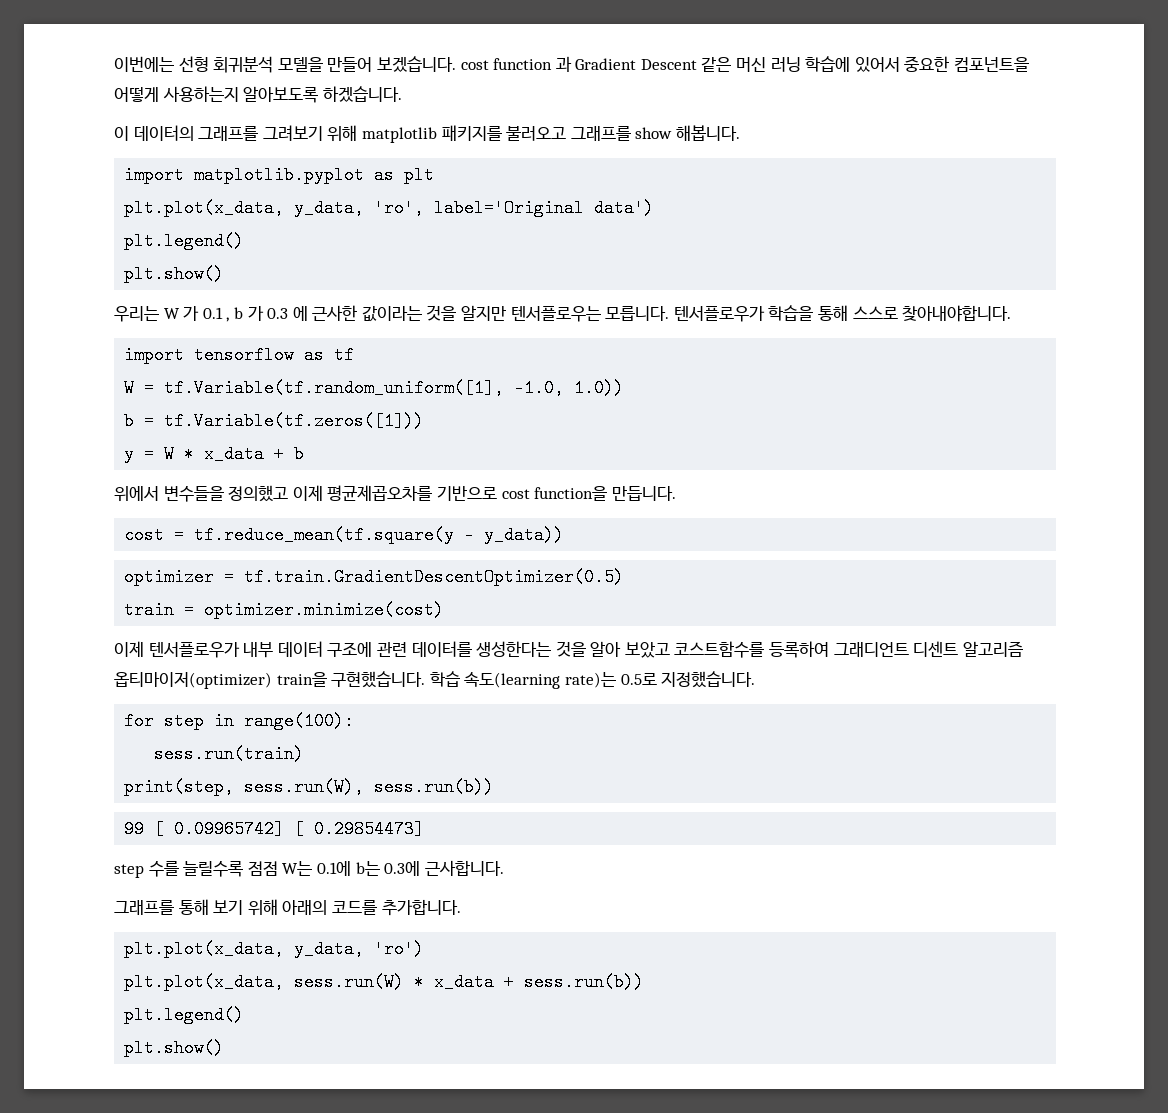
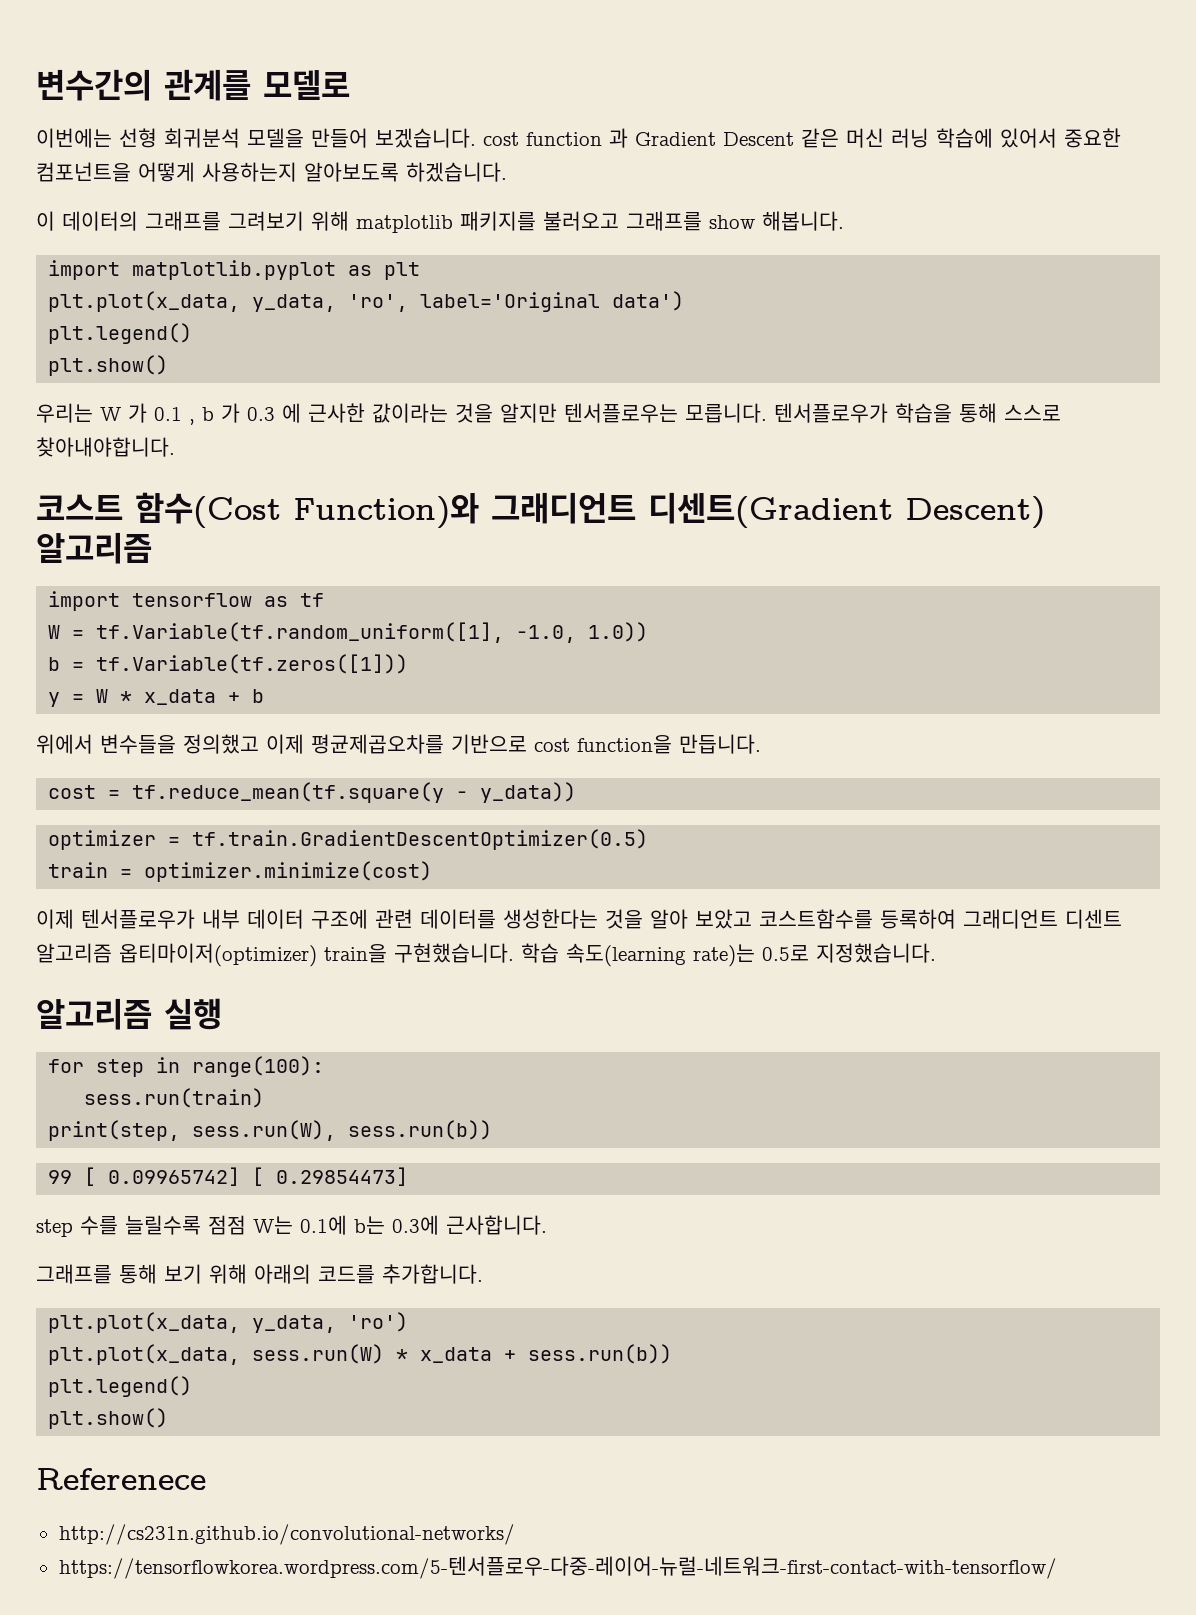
+ 변수간의 관계를 모델로
+ 코스트 함수(Cost Function)와 그래디언트 디센트(Gradient Descent) 알고리즘
+ 알고리즘 실행
+ Referenece
+ http://cs231n.github.io/convolutional-networks/
+ https://tensorflowkorea.wordpress.com/5-텐서플로우-다중-레이어-뉴럴-네트워크-first-contact-with-tensorflow/

